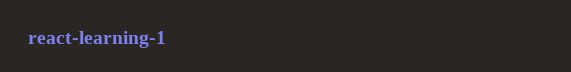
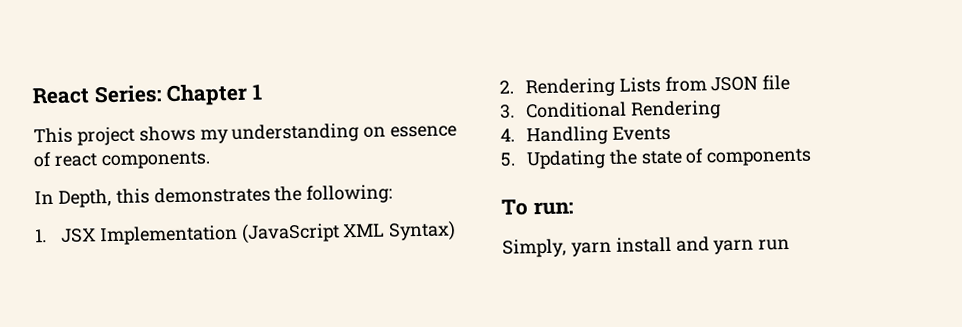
- react-learning-1
+ React Series: Chapter 1
+ This project shows my understanding on essence of react components.
+ In Depth, this demonstrates the following:
+ 1. JSX Implementation (JavaScript XML Syntax)
+ 2. Rendering Lists from JSON file
+ 3. Conditional Rendering
+ 4. Handling Events
+ 5. Updating the state of components
+ To run:
+ Simply, yarn install and yarn run

